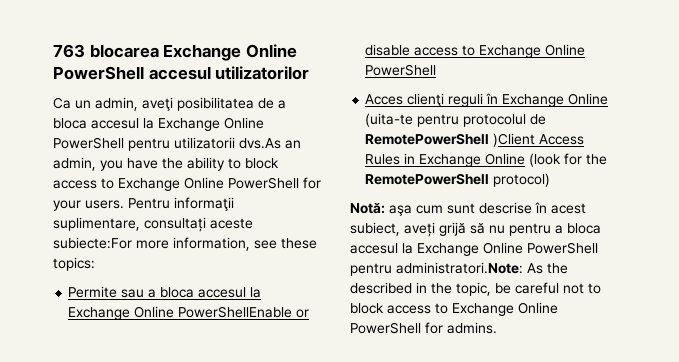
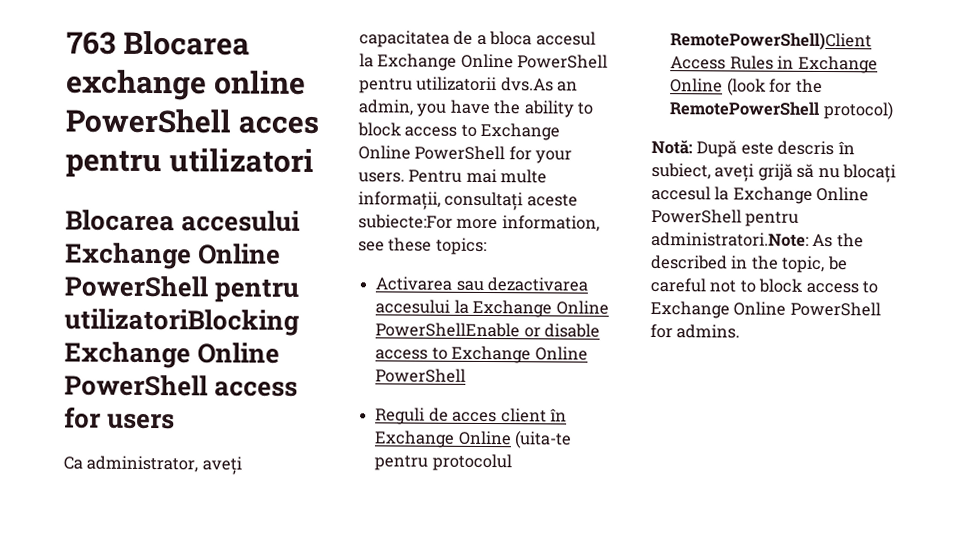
- 763 blocarea Exchange Online PowerShell accesul utilizatorilor
- Ca un admin, aveţi posibilitatea de a bloca accesul la Exchange Online PowerShell pentru utilizatorii dvs.As an admin, you have the ability to block access to Exchange Online PowerShell for your users.
+ 763 Blocarea exchange online PowerShell acces pentru utilizatori
+ Blocarea accesului Exchange Online PowerShell pentru utilizatoriBlocking Exchange Online PowerShell access for users
+ Ca administrator, aveți capacitatea de a bloca accesul la Exchange Online PowerShell pentru utilizatorii dvs.As an admin, you have the ability to block access to Exchange Online PowerShell for your users.
- Pentru informaţii suplimentare, consultați aceste subiecte:For more information, see these topics:
+ Pentru mai multe informații, consultați aceste subiecte:For more information, see these topics:
- Permite sau a bloca accesul la Exchange Online PowerShellEnable or disable access to Exchange Online PowerShell
+ Activarea sau dezactivarea accesului la Exchange Online PowerShellEnable or disable access to Exchange Online PowerShell
- Acces clienţi reguli în Exchange Online (uita-te pentru protocolul de RemotePowerShell )Client Access Rules in Exchange Online (look for the RemotePowerShell protocol)
+ Reguli de acces client în Exchange Online (uita-te pentru protocolul RemotePowerShell)Client Access Rules in Exchange Online (look for the RemotePowerShell protocol)
- Notă: aşa cum sunt descrise în acest subiect, aveți grijă să nu pentru a bloca accesul la Exchange Online PowerShell pentru administratori.Note: As the described in the topic, be careful not to block access to Exchange Online PowerShell for admins.
+ Notă: După este descris în subiect, aveți grijă să nu blocați accesul la Exchange Online PowerShell pentru administratori.Note: As the described in the topic, be careful not to block access to Exchange Online PowerShell for admins.

